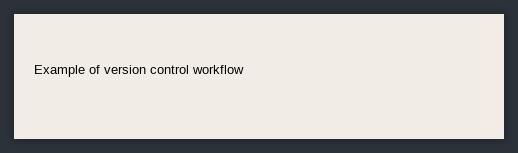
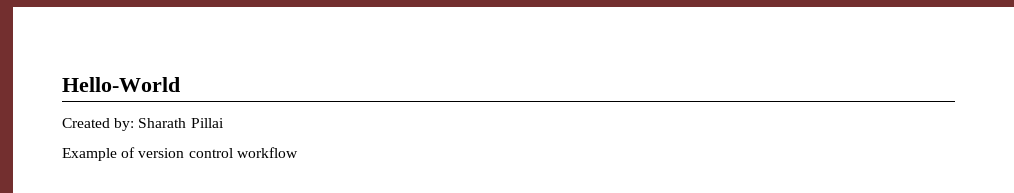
+ Hello-World
+ Created by: Sharath Pillai

